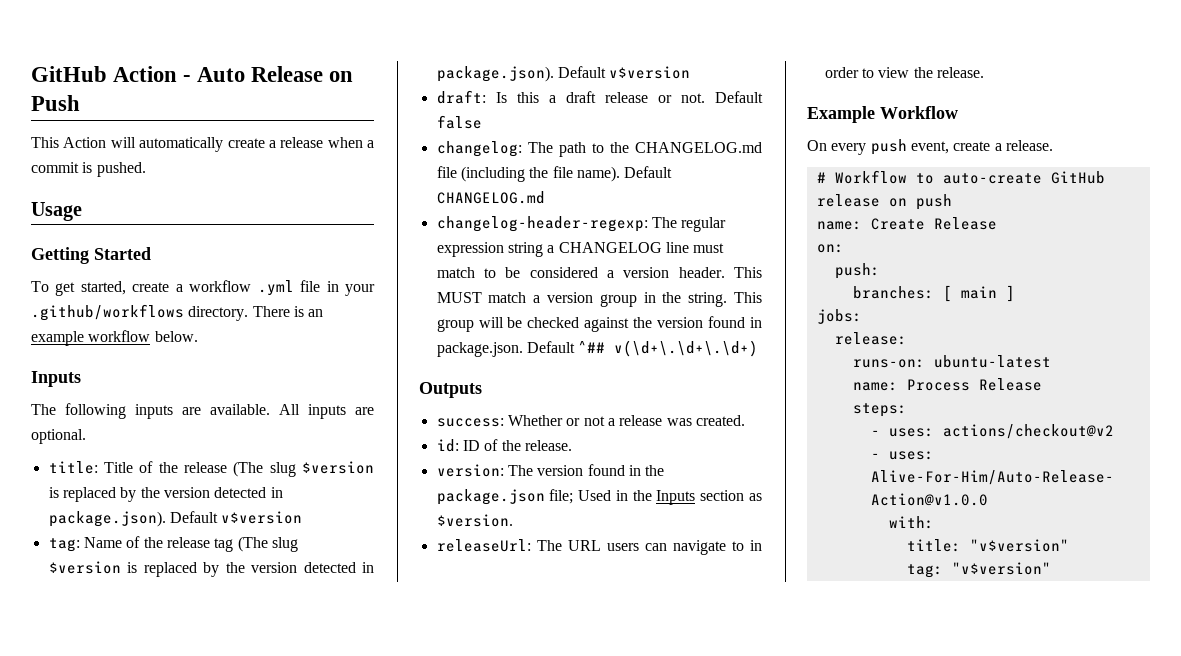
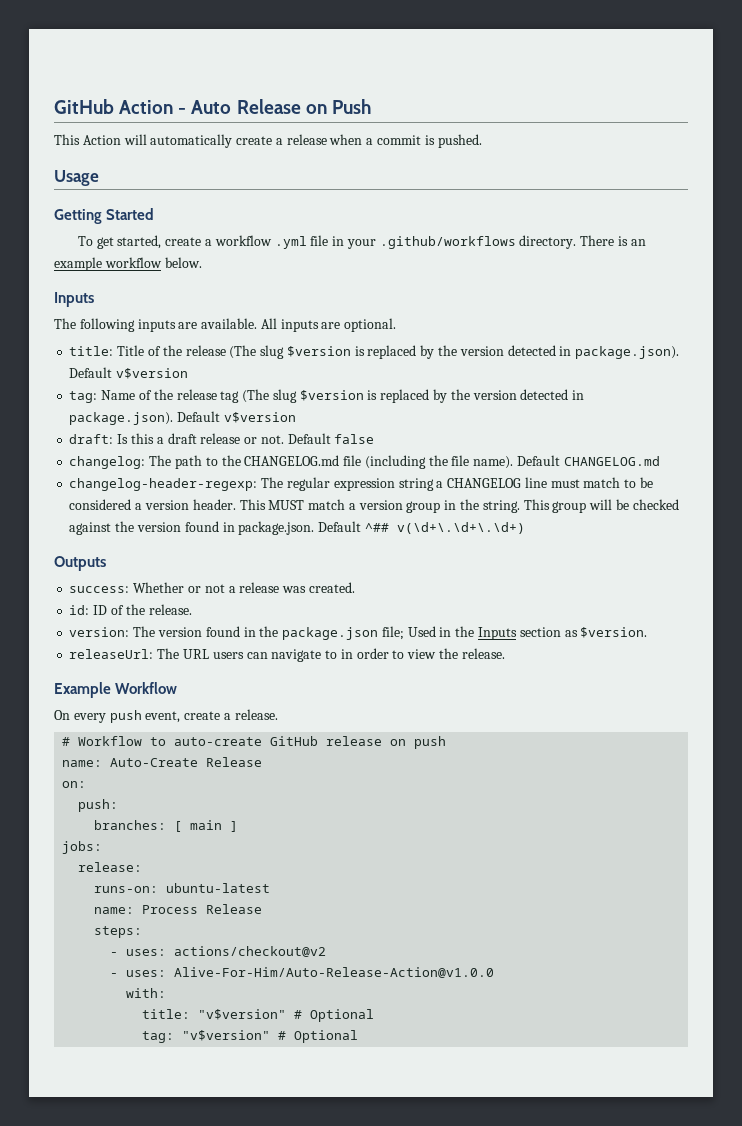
- name: Create Release
+ name: Auto-Create Release
- title: "v$version"
+ title: "v$version" # Optional
- tag: "v$version"
+ tag: "v$version" # Optional

